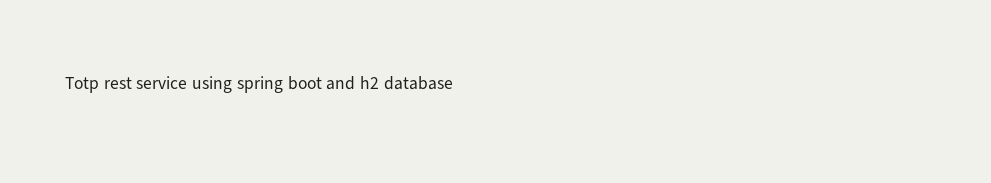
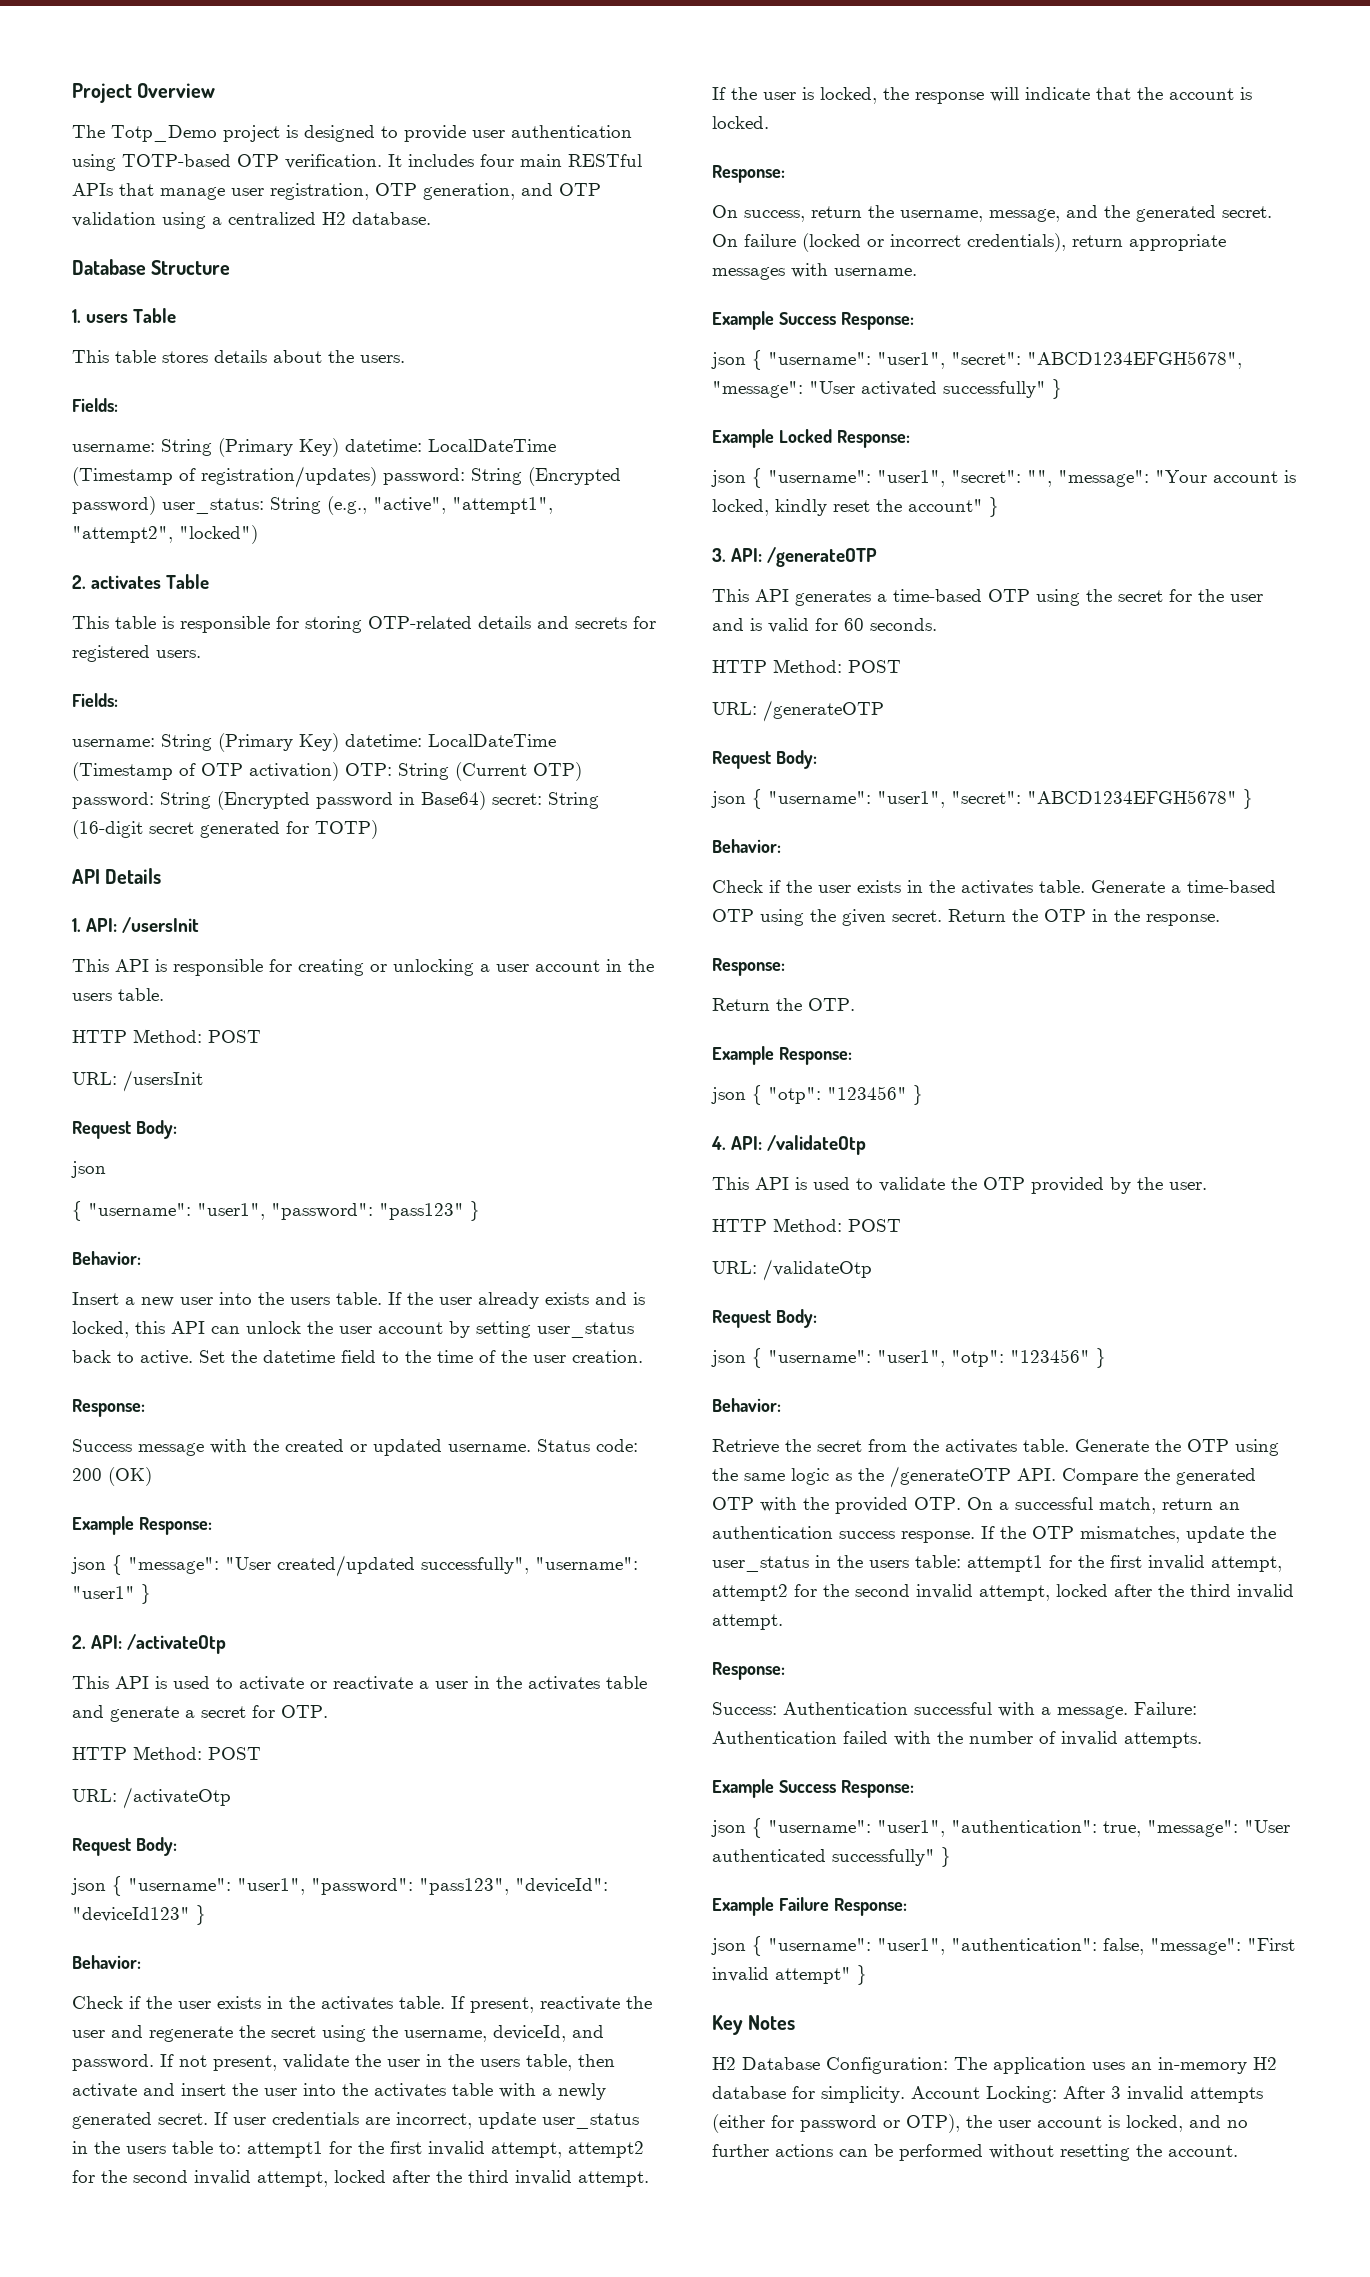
- Totp rest service using spring boot and h2 database
+ Project Overview
+ The Totp_Demo project is designed to provide user authentication using TOTP-based OTP verification. It includes four main RESTful APIs that manage user registration, OTP generation, and OTP validation using a centralized H2 database.
+ Database Structure
+ 1. users Table
+ This table stores details about the users.
+ Fields:
+ username: String (Primary Key) datetime: LocalDateTime (Timestamp of registration/updates) password: String (Encrypted password) user_status: String (e.g., "active", "attempt1", "attempt2", "locked")
+ 2. activates Table
+ This table is responsible for storing OTP-related details and secrets for registered users.
+ Fields:
+ username: String (Primary Key) datetime: LocalDateTime (Timestamp of OTP activation) OTP: String (Current OTP) password: String (Encrypted password in Base64) secret: String (16-digit secret generated for TOTP)
+ API Details
+ 1. API: /usersInit
+ This API is responsible for creating or unlocking a user account in the users table.
+ HTTP Method: POST
+ URL: /usersInit
+ Request Body:
+ json
+ { "username": "user1", "password": "pass123" }
+ Behavior:
+ Insert a new user into the users table. If the user already exists and is locked, this API can unlock the user account by setting user_status back to active. Set the datetime field to the time of the user creation.
+ Response:
+ Success message with the created or updated username. Status code: 200 (OK)
+ Example Response:
+ json { "message": "User created/updated successfully", "username": "user1" }
+ 2. API: /activateOtp
+ This API is used to activate or reactivate a user in the activates table and generate a secret for OTP.
+ HTTP Method: POST
+ URL: /activateOtp
+ Request Body:
+ json { "username": "user1", "password": "pass123", "deviceId": "deviceId123" }
+ Behavior:
+ Check if the user exists in the activates table. If present, reactivate the user and regenerate the secret using the username, deviceId, and password. If not present, validate the user in the users table, then activate and insert the user into the activates table with a newly generated secret. If user credentials are incorrect, update user_status in the users table to: attempt1 for the first invalid attempt, attempt2 for the second invalid attempt, locked after the third invalid attempt. If the user is locked, the response will indicate that the account is locked.
+ Response:
+ On success, return the username, message, and the generated secret. On failure (locked or incorrect credentials), return appropriate messages with username.
+ Example Success Response:
+ json { "username": "user1", "secret": "ABCD1234EFGH5678", "message": "User activated successfully" }
+ Example Locked Response:
+ json { "username": "user1", "secret": "", "message": "Your account is locked, kindly reset the account" }
+ 3. API: /generateOTP
+ This API generates a time-based OTP using the secret for the user and is valid for 60 seconds.
+ HTTP Method: POST
+ URL: /generateOTP
+ Request Body:
+ json { "username": "user1", "secret": "ABCD1234EFGH5678" }
+ Behavior:
+ Check if the user exists in the activates table. Generate a time-based OTP using the given secret. Return the OTP in the response.
+ Response:
+ Return the OTP.
+ Example Response:
+ json { "otp": "123456" }
+ 4. API: /validateOtp
+ This API is used to validate the OTP provided by the user.
+ HTTP Method: POST
+ URL: /validateOtp
+ Request Body:
+ json { "username": "user1", "otp": "123456" }
+ Behavior:
+ Retrieve the secret from the activates table. Generate the OTP using the same logic as the /generateOTP API. Compare the generated OTP with the provided OTP. On a successful match, return an authentication success response. If the OTP mismatches, update the user_status in the users table: attempt1 for the first invalid attempt, attempt2 for the second invalid attempt, locked after the third invalid attempt.
+ Response:
+ Success: Authentication successful with a message. Failure: Authentication failed with the number of invalid attempts.
+ Example Success Response:
+ json { "username": "user1", "authentication": true, "message": "User authenticated successfully" }
+ Example Failure Response:
+ json { "username": "user1", "authentication": false, "message": "First invalid attempt" }
+ Key Notes
+ H2 Database Configuration: The application uses an in-memory H2 database for simplicity. Account Locking: After 3 invalid attempts (either for password or OTP), the user account is locked, and no further actions can be performed without resetting the account.

